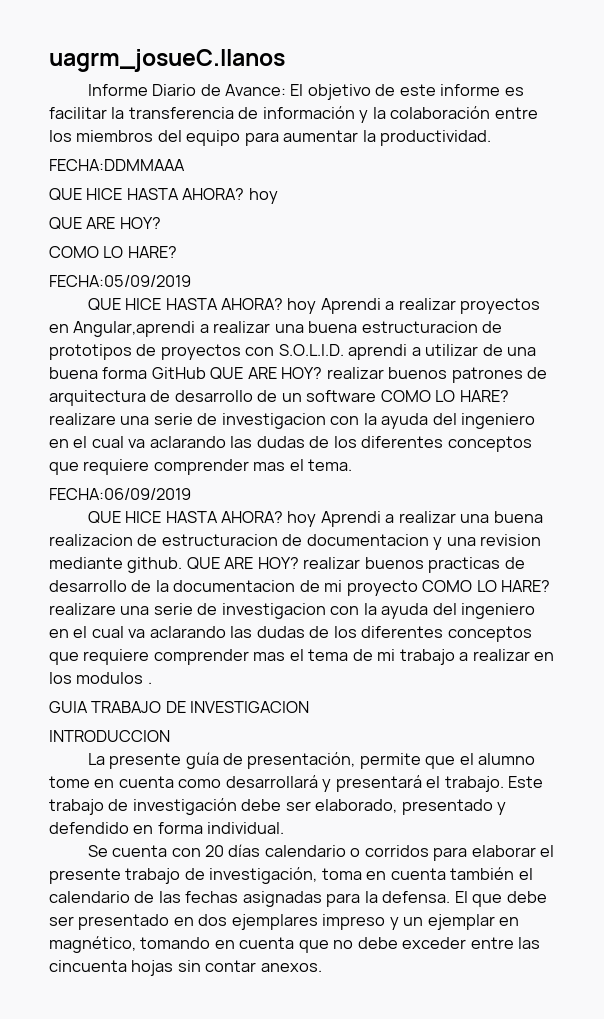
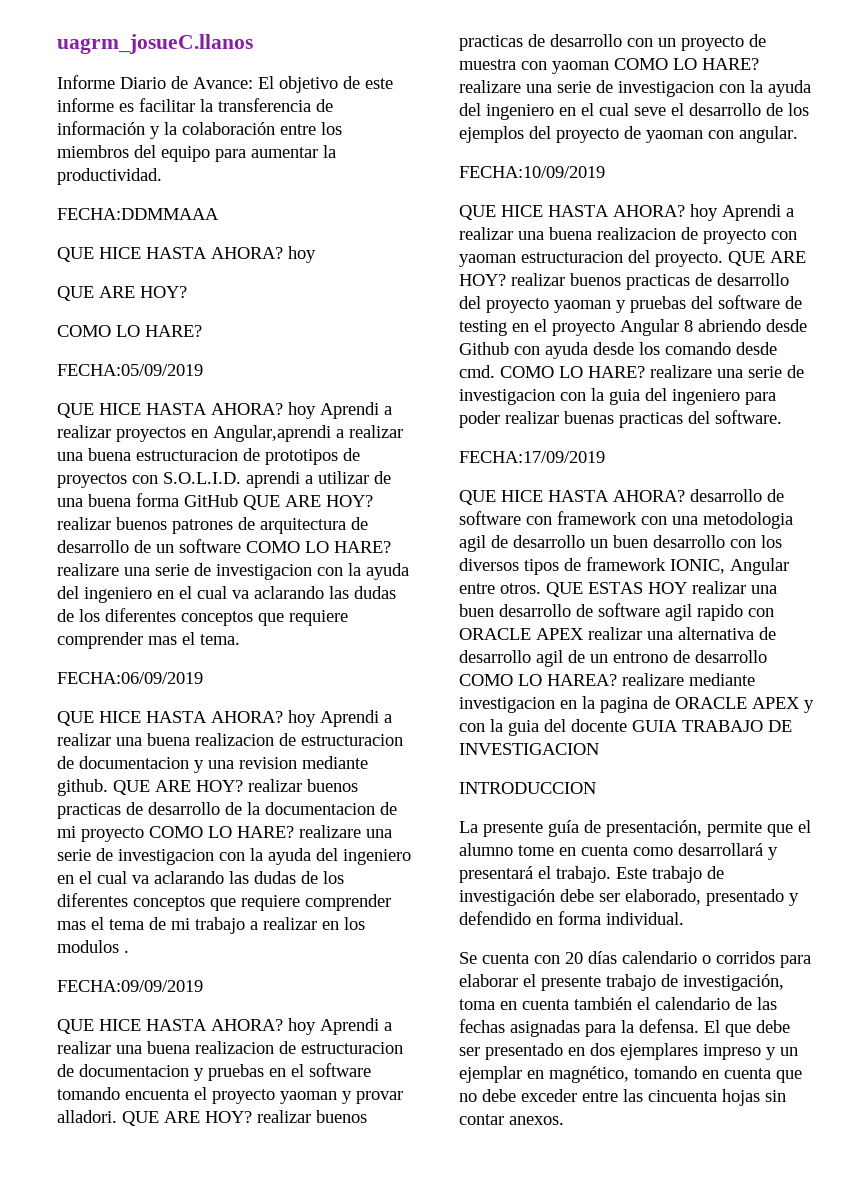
- GUIA TRABAJO DE INVESTIGACION
+ FECHA:09/09/2019
+ QUE HICE HASTA AHORA? hoy Aprendi a realizar una buena realizacion de estructuracion de documentacion y pruebas en el software tomando encuenta el proyecto yaoman y provar alladori. QUE ARE HOY? realizar buenos practicas de desarrollo con un proyecto de muestra con yaoman COMO LO HARE? realizare una serie de investigacion con la ayuda del ingeniero en el cual seve el desarrollo de los ejemplos del proyecto de yaoman con angular.
+ FECHA:10/09/2019
+ QUE HICE HASTA AHORA? hoy Aprendi a realizar una buena realizacion de proyecto con yaoman estructuracion del proyecto. QUE ARE HOY? realizar buenos practicas de desarrollo del proyecto yaoman y pruebas del software de testing en el proyecto Angular 8 abriendo desde Github con ayuda desde los comando desde cmd. COMO LO HARE? realizare una serie de investigacion con la guia del ingeniero para poder realizar buenas practicas del software.
+ FECHA:17/09/2019
+ QUE HICE HASTA AHORA? desarrollo de software con framework con una metodologia agil de desarrollo un buen desarrollo con los diversos tipos de framework IONIC, Angular entre otros. QUE ESTAS HOY realizar una buen desarrollo de software agil rapido con ORACLE APEX realizar una alternativa de desarrollo agil de un entrono de desarrollo COMO LO HAREA? realizare mediante investigacion en la pagina de ORACLE APEX y con la guia del docente GUIA TRABAJO DE INVESTIGACION

